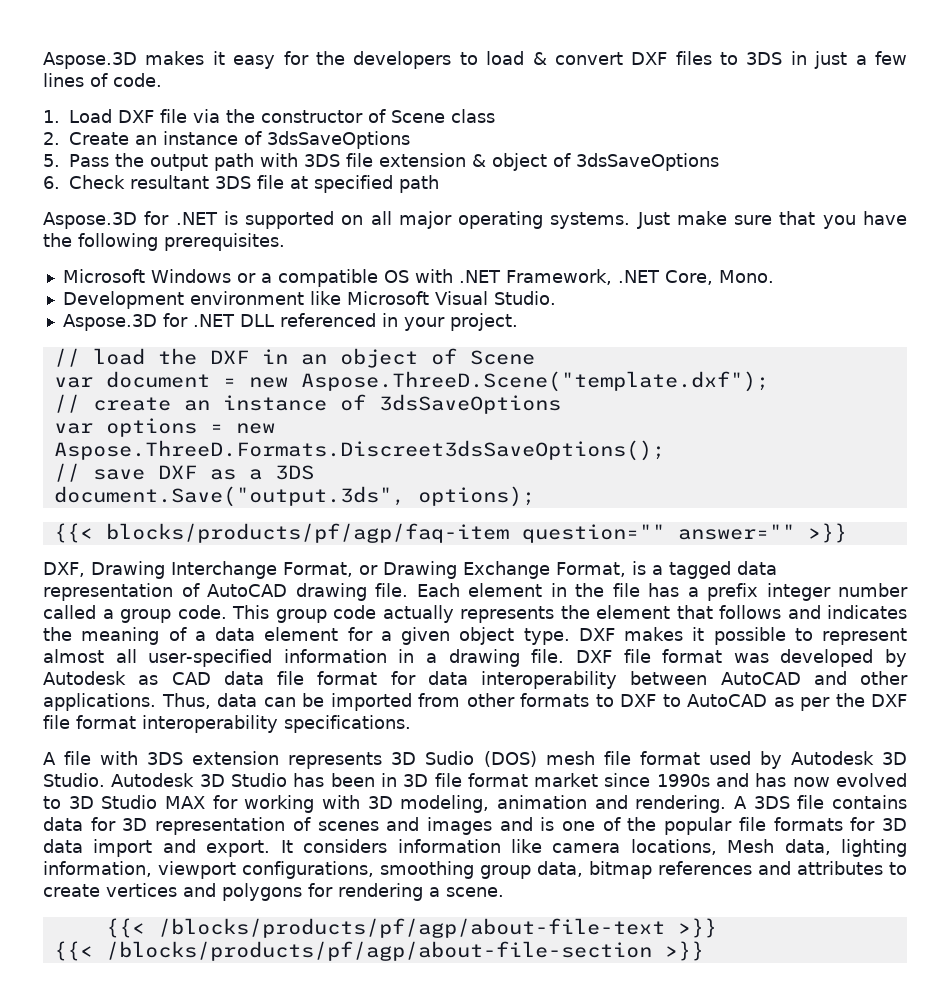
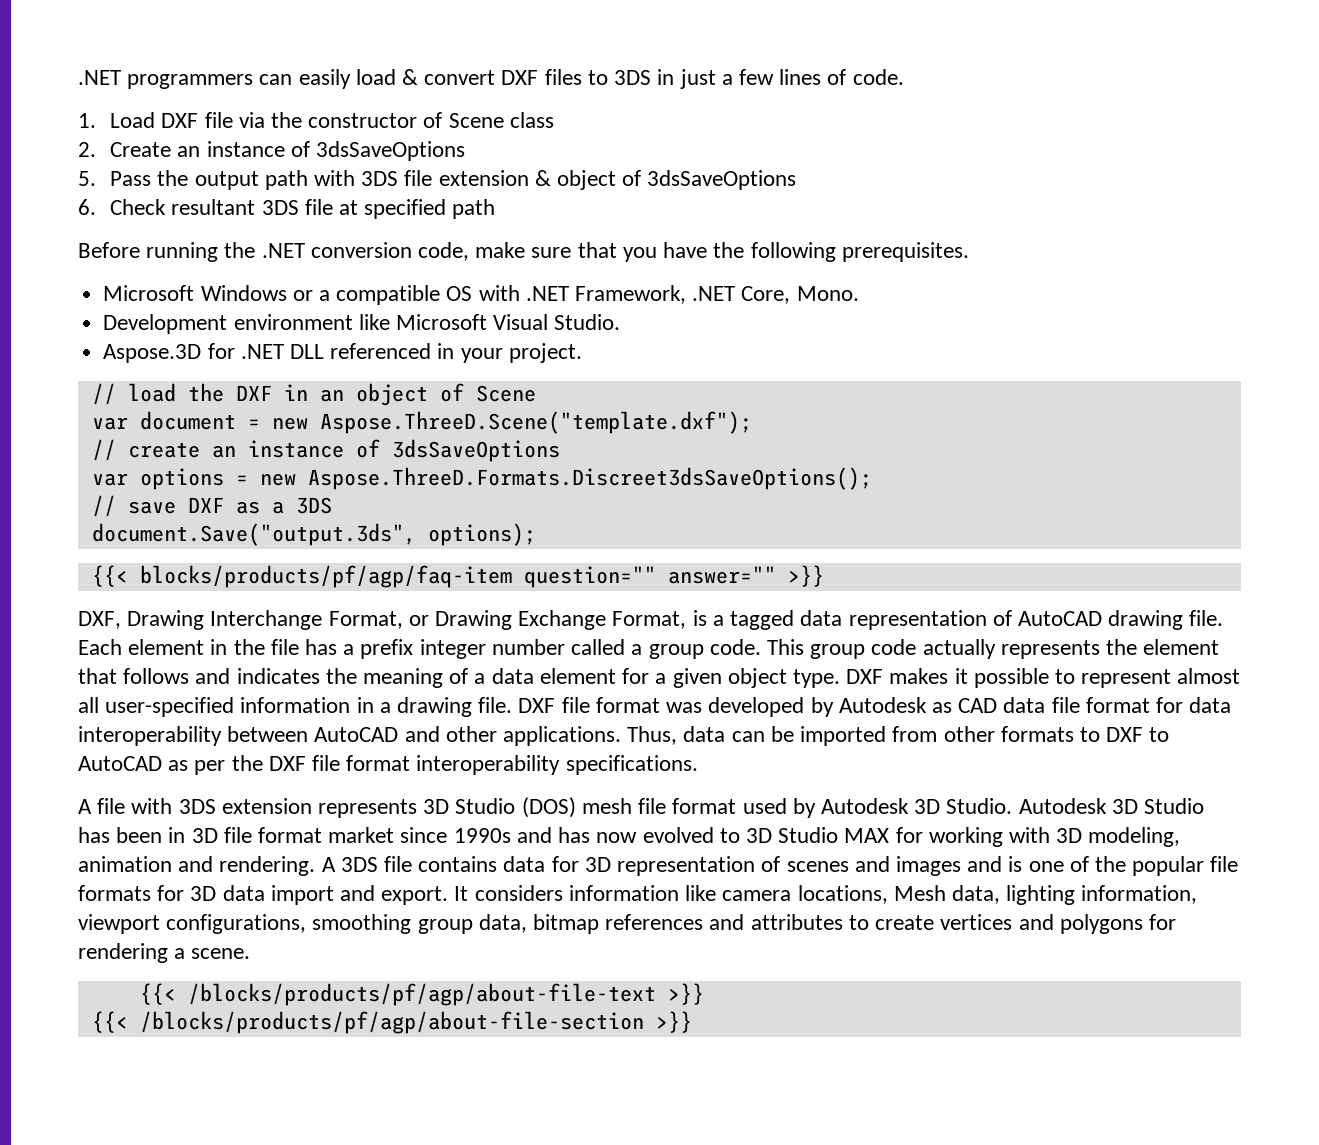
- Aspose.3D makes it easy for the developers to load & convert DXF files to 3DS in just a few lines of code.
+ .NET programmers can easily load & convert DXF files to 3DS in just a few lines of code.
- Aspose.3D for .NET is supported on all major operating systems. Just make sure that you have the following prerequisites.
+ Before running the .NET conversion code, make sure that you have the following prerequisites.
- A file with 3DS extension represents 3D Sudio (DOS) mesh file format used by Autodesk 3D Studio.
+ A file with 3DS extension represents 3D Studio (DOS) mesh file format used by Autodesk 3D Studio.

